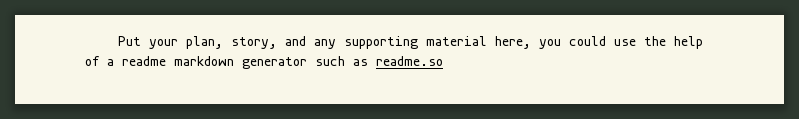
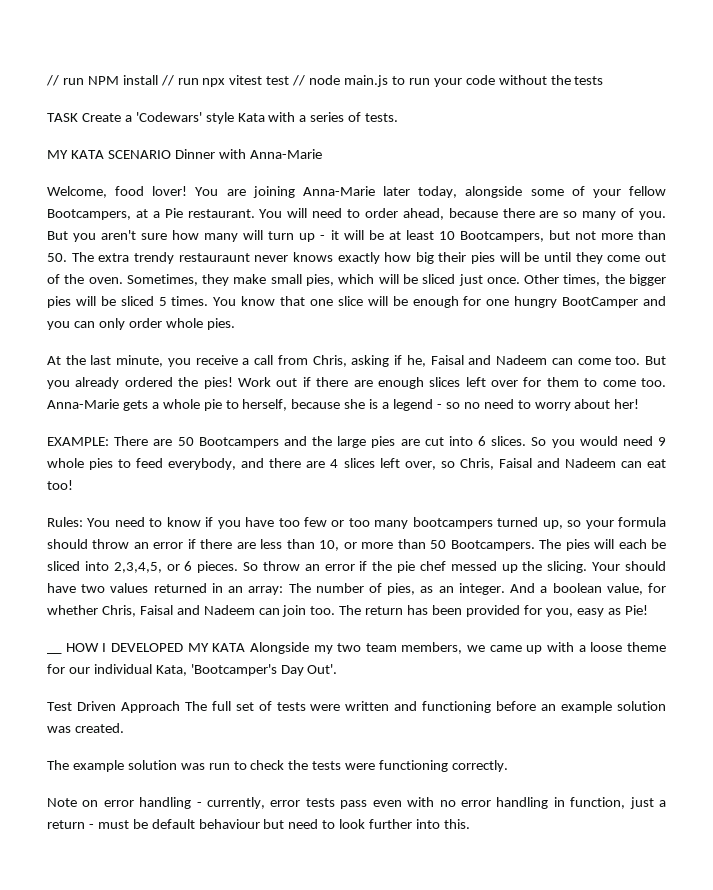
- Put your plan, story, and any supporting material here, you could use the help of a readme markdown generator such as readme.so
+ // run NPM install // run npx vitest test // node main.js to run your code without the tests
+ TASK Create a 'Codewars' style Kata with a series of tests.
+ MY KATA SCENARIO Dinner with Anna-Marie
+ Welcome, food lover! You are joining Anna-Marie later today, alongside some of your fellow Bootcampers, at a Pie restaurant. You will need to order ahead, because there are so many of you. But you aren't sure how many will turn up - it will be at least 10 Bootcampers, but not more than 50. The extra trendy restauraunt never knows exactly how big their pies will be until they come out of the oven. Sometimes, they make small pies, which will be sliced just once. Other times, the bigger pies will be sliced 5 times. You know that one slice will be enough for one hungry BootCamper and you can only order whole pies.
+ At the last minute, you receive a call from Chris, asking if he, Faisal and Nadeem can come too. But you already ordered the pies! Work out if there are enough slices left over for them to come too. Anna-Marie gets a whole pie to herself, because she is a legend - so no need to worry about her!
+ EXAMPLE: There are 50 Bootcampers and the large pies are cut into 6 slices. So you would need 9 whole pies to feed everybody, and there are 4 slices left over, so Chris, Faisal and Nadeem can eat too!
+ Rules: You need to know if you have too few or too many bootcampers turned up, so your formula should throw an error if there are less than 10, or more than 50 Bootcampers. The pies will each be sliced into 2,3,4,5, or 6 pieces. So throw an error if the pie chef messed up the slicing. Your should have two values returned in an array: The number of pies, as an integer. And a boolean value, for whether Chris, Faisal and Nadeem can join too. The return has been provided for you, easy as Pie!
+ __ HOW I DEVELOPED MY KATA Alongside my two team members, we came up with a loose theme for our individual Kata, 'Bootcamper's Day Out'.
+ Test Driven Approach The full set of tests were written and functioning before an example solution was created.
+ The example solution was run to check the tests were functioning correctly.
+ Note on error handling - currently, error tests pass even with no error handling in function, just a return - must be default behaviour but need to look further into this.

